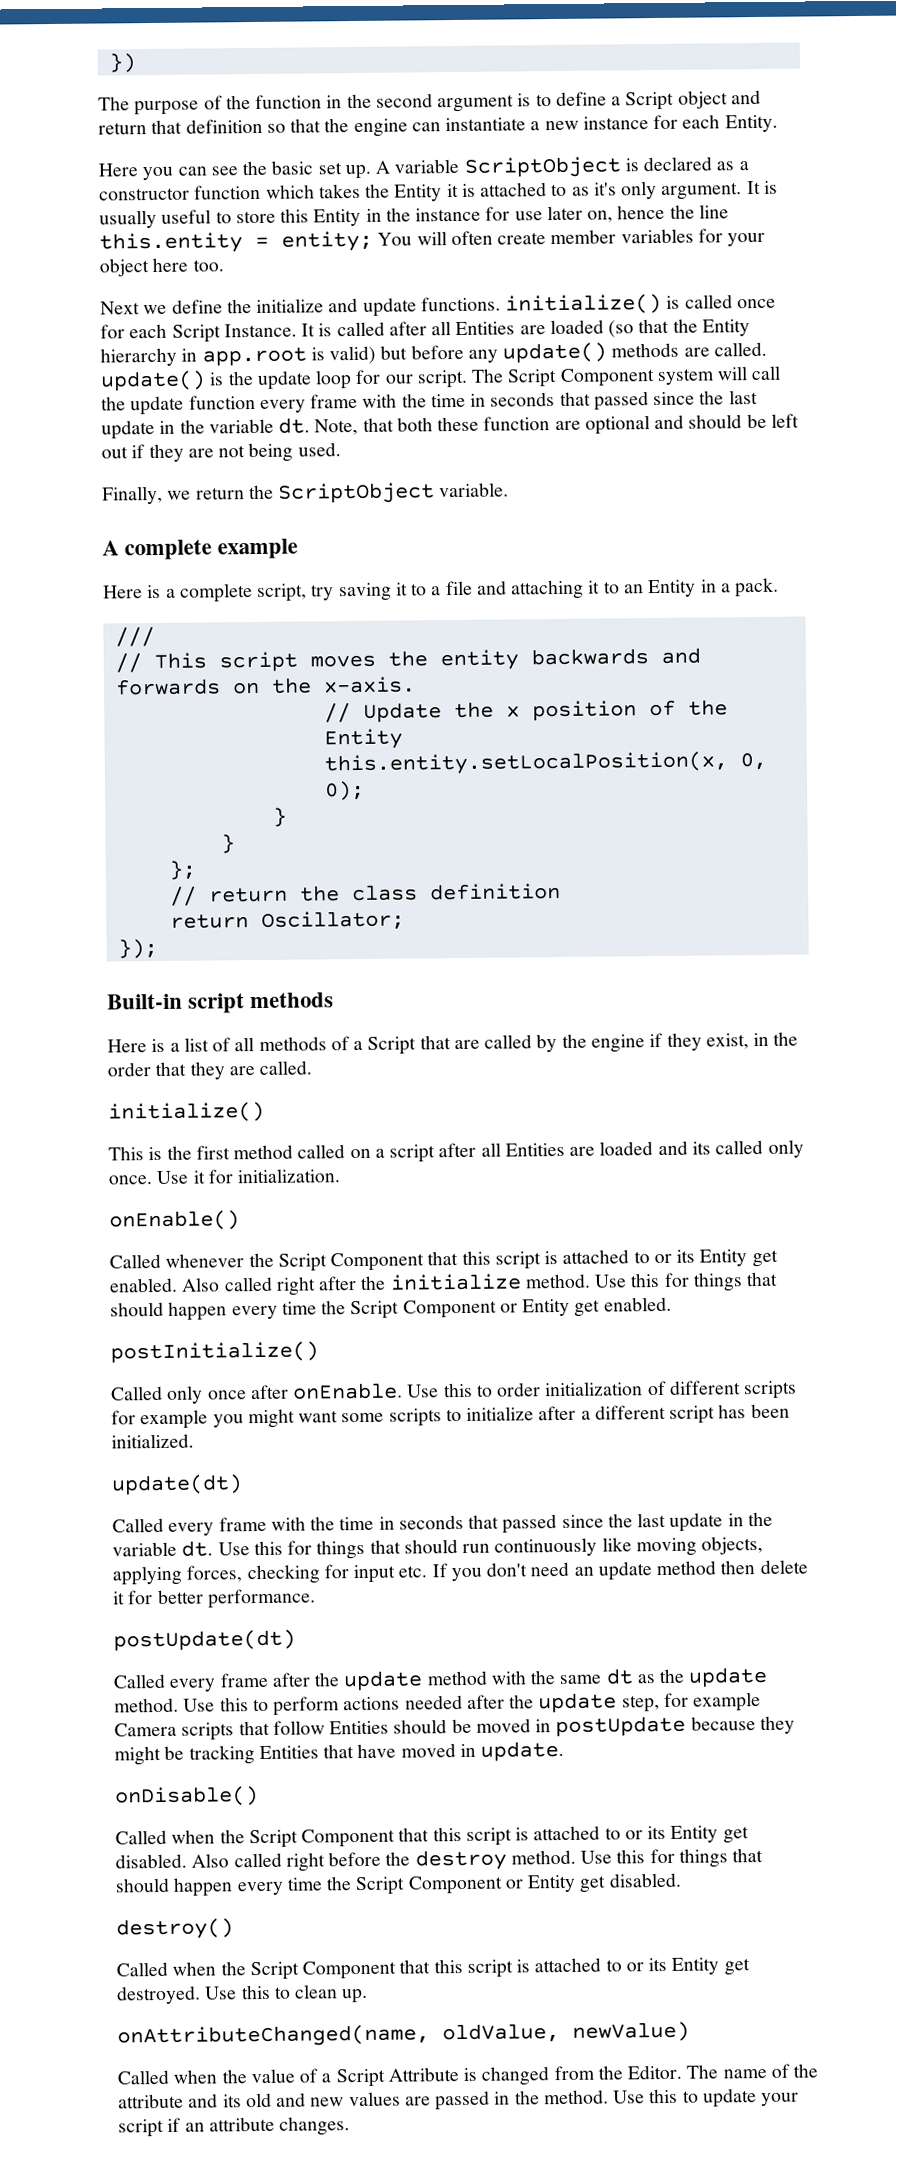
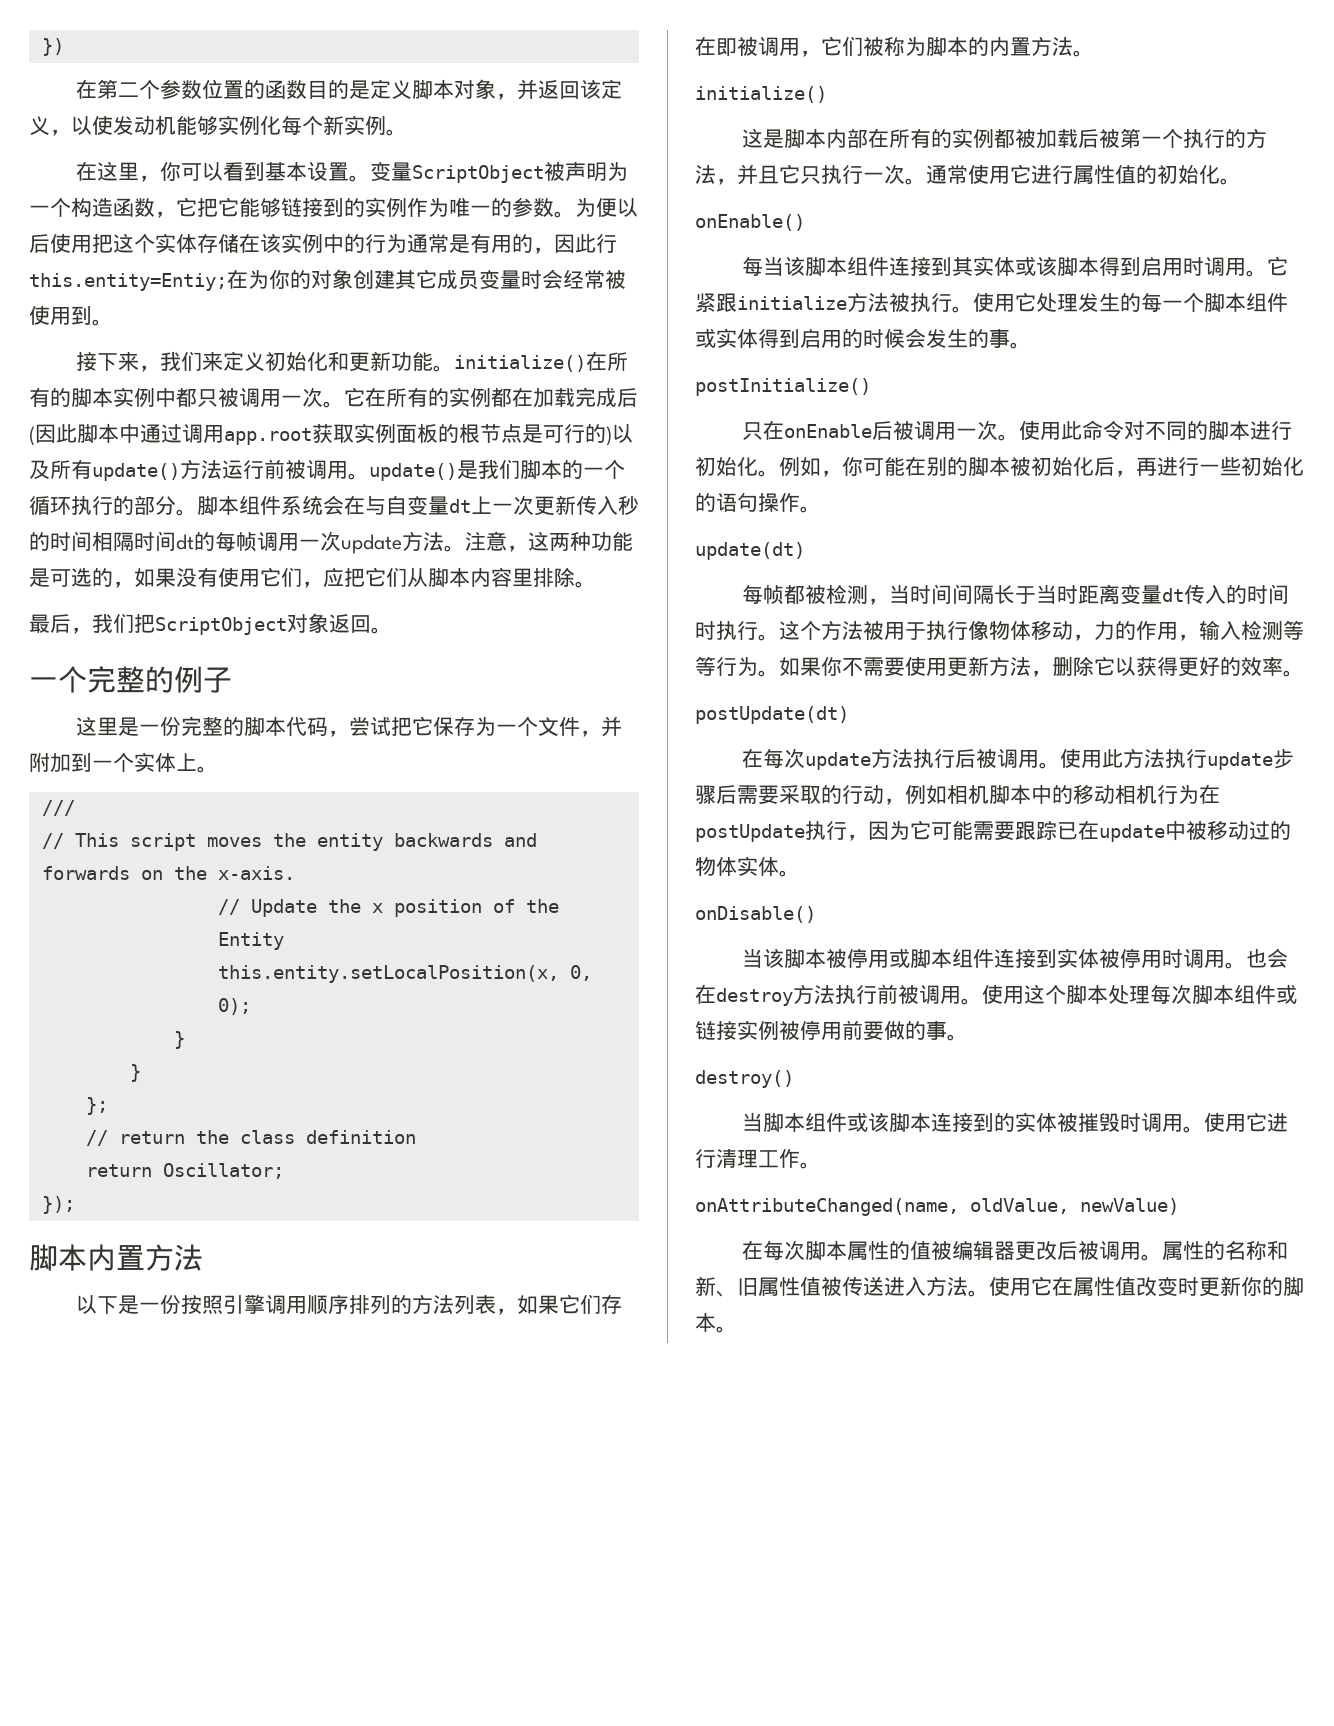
- The purpose of the function in the second argument is to define a Script object and return that definition so that the engine can instantiate a new instance for each Entity.
- Here you can see the basic set up. A variable ScriptObject is declared as a constructor function which takes the Entity it is attached to as it's only argument. It is usually useful to store this Entity in the instance for use later on, hence the line this.entity = entity; You will often create member variables for your object here too.
- Next we define the initialize and update functions. initialize() is called once for each Script Instance. It is called after all Entities are loaded (so that the Entity hierarchy in app.root is valid) but before any update() methods are called. update() is the update loop for our script. The Script Component system will call the update function every frame with the time in seconds that passed since the last update in the variable dt. Note, that both these function are optional and should be left out if they are not being used.
- Finally, we return the ScriptObject variable.
- A complete example
- Here is a complete script, try saving it to a file and attaching it to an Entity in a pack.
+ 在第二个参数位置的函数目的是定义脚本对象，并返回该定义，以使发动机能够实例化每个新实例。
+ 在这里，你可以看到基本设置。变量ScriptObject被声明为一个构造函数，它把它能够链接到的实例作为唯一的参数。为便以后使用把这个实体存储在该实例中的行为通常是有用的，因此行this.entity=Entiy;在为你的对象创建其它成员变量时会经常被使用到。
+ 接下来，我们来定义初始化和更新功能。initialize()在所有的脚本实例中都只被调用一次。它在所有的实例都在加载完成后(因此脚本中通过调用app.root获取实例面板的根节点是可行的)以及所有update()方法运行前被调用。update()是我们脚本的一个循环执行的部分。脚本组件系统会在与自变量dt上一次更新传入秒的时间相隔时间dt的每帧调用一次update方法。注意，这两种功能是可选的，如果没有使用它们，应把它们从脚本内容里排除。
+ 最后，我们把ScriptObject对象返回。
+ 一个完整的例子
+ 这里是一份完整的脚本代码，尝试把它保存为一个文件，并附加到一个实体上。
- Built-in script methods
- Here is a list of all methods of a Script that are called by the engine if they exist, in the order that they are called.
+ 脚本内置方法
+ 以下是一份按照引擎调用顺序排列的方法列表，如果它们存在即被调用，它们被称为脚本的内置方法。
  initialize()
- This is the first method called on a script after all Entities are loaded and its called only once. Use it for initialization.
+ 这是脚本内部在所有的实例都被加载后被第一个执行的方法，并且它只执行一次。通常使用它进行属性值的初始化。
  onEnable()
- Called whenever the Script Component that this script is attached to or its Entity get enabled. Also called right after the initialize method. Use this for things that should happen every time the Script Component or Entity get enabled.
+ 每当该脚本组件连接到其实体或该脚本得到启用时调用。它紧跟initialize方法被执行。使用它处理发生的每一个脚本组件或实体得到启用的时候会发生的事。
  postInitialize()
- Called only once after onEnable. Use this to order initialization of different scripts for example you might want some scripts to initialize after a different script has been initialized.
+ 只在onEnable后被调用一次。使用此命令对不同的脚本进行初始化。例如，你可能在别的脚本被初始化后，再进行一些初始化的语句操作。
  update(dt)
- Called every frame with the time in seconds that passed since the last update in the variable dt. Use this for things that should run continuously like moving objects, applying forces, checking for input etc. If you don't need an update method then delete it for better performance.
+ 每帧都被检测，当时间间隔长于当时距离变量dt传入的时间时执行。这个方法被用于执行像物体移动，力的作用，输入检测等等行为。如果你不需要使用更新方法，删除它以获得更好的效率。
  postUpdate(dt)
- Called every frame after the update method with the same dt as the update method. Use this to perform actions needed after the update step, for example Camera scripts that follow Entities should be moved in postUpdate because they might be tracking Entities that have moved in update.
+ 在每次update方法执行后被调用。使用此方法执行update步骤后需要采取的行动，例如相机脚本中的移动相机行为在postUpdate执行，因为它可能需要跟踪已在update中被移动过的物体实体。
  onDisable()
- Called when the Script Component that this script is attached to or its Entity get disabled. Also called right before the destroy method. Use this for things that should happen every time the Script Component or Entity get disabled.
+ 当该脚本被停用或脚本组件连接到实体被停用时调用。也会在destroy方法执行前被调用。使用这个脚本处理每次脚本组件或链接实例被停用前要做的事。
  destroy()
- Called when the Script Component that this script is attached to or its Entity get destroyed. Use this to clean up.
+ 当脚本组件或该脚本连接到的实体被摧毁时调用。使用它进行清理工作。
  onAttributeChanged(name, oldValue, newValue)
- Called when the value of a Script Attribute is changed from the Editor. The name of the attribute and its old and new values are passed in the method. Use this to update your script if an attribute changes.
+ 在每次脚本属性的值被编辑器更改后被调用。属性的名称和新、旧属性值被传送进入方法。使用它在属性值改变时更新你的脚本。

